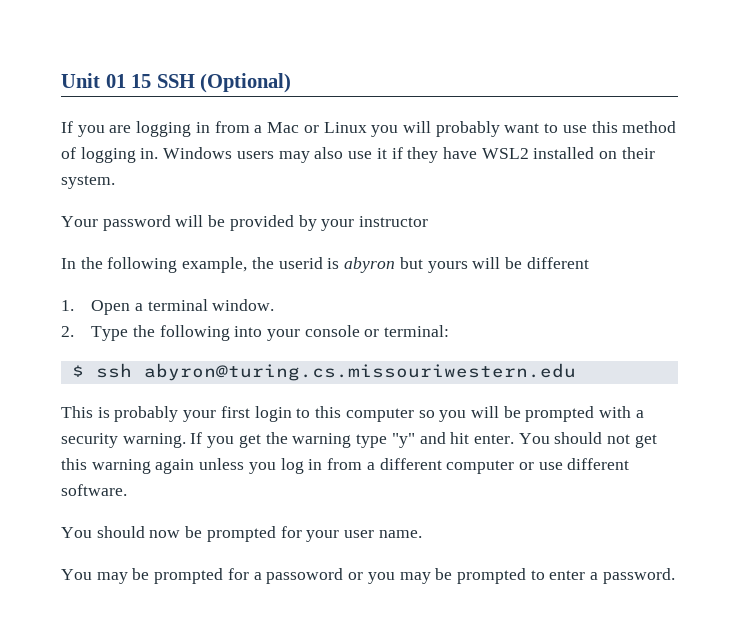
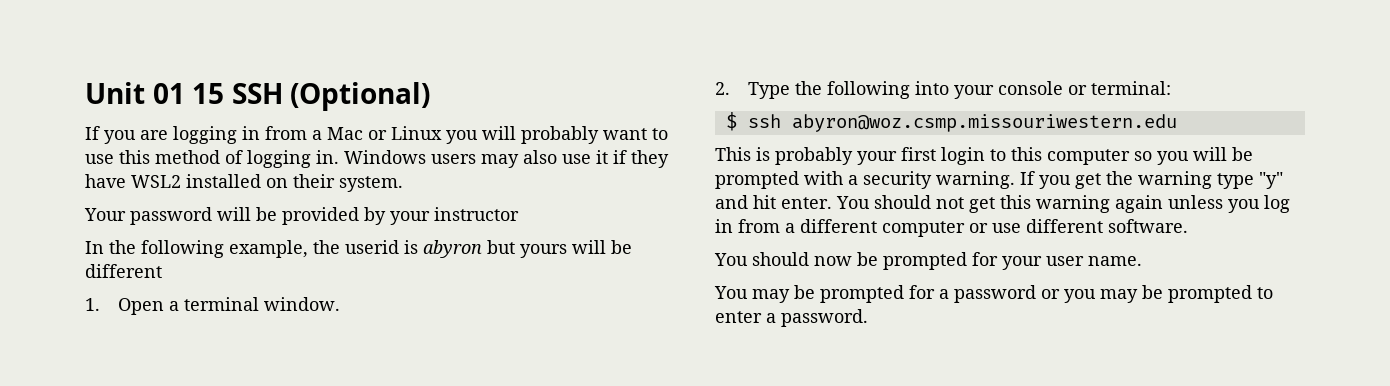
- $ ssh abyron@turing.cs.missouriwestern.edu
+ $ ssh abyron@woz.csmp.missouriwestern.edu
- You may be prompted for a passoword or you may be prompted to enter a password.
+ You may be prompted for a password or you may be prompted to enter a password.

